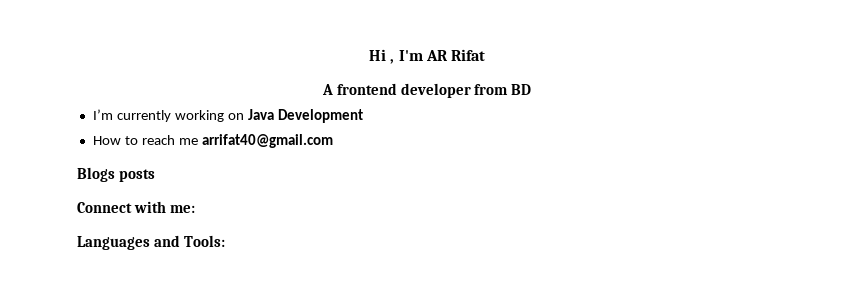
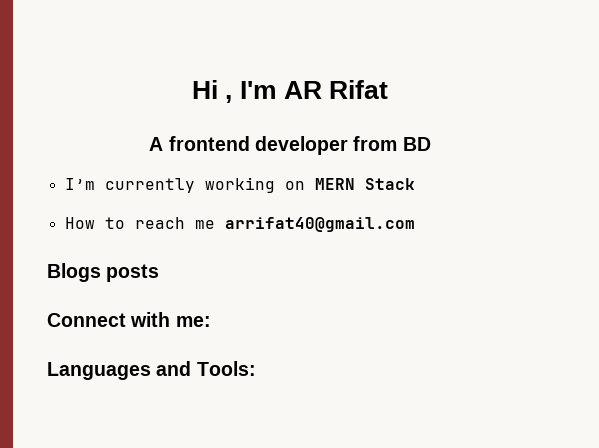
- I’m currently working on Java Development
+ I’m currently working on MERN Stack

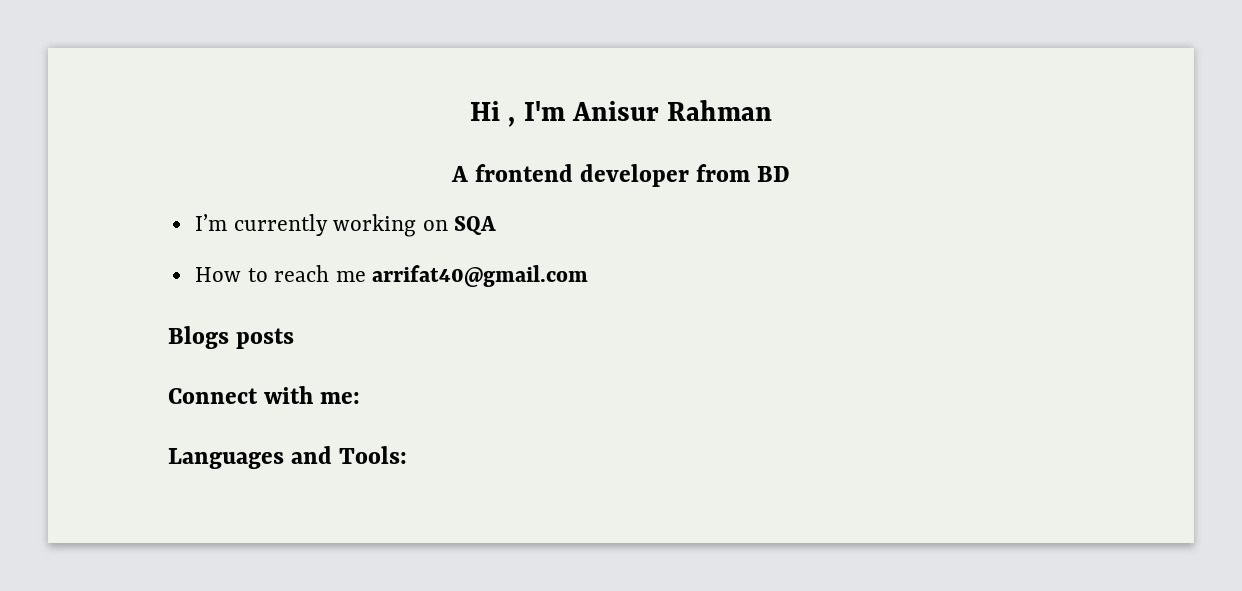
- Hi , I'm AR Rifat
+ Hi , I'm Anisur Rahman
- I’m currently working on MERN Stack
+ I’m currently working on SQA

